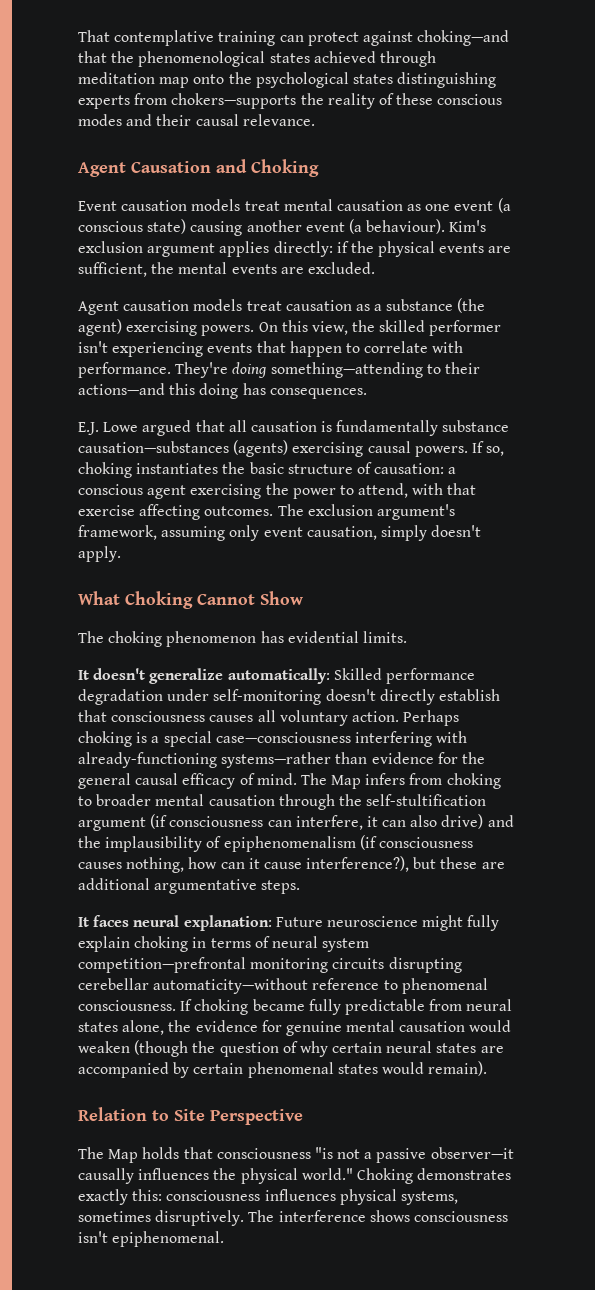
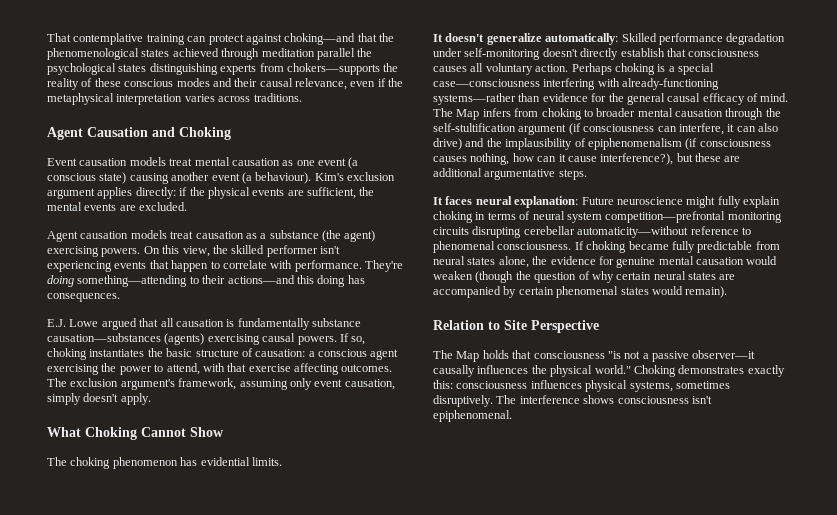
- That contemplative training can protect against choking—and that the phenomenological states achieved through meditation map onto the psychological states distinguishing experts from chokers—supports the reality of these conscious modes and their causal relevance.
+ That contemplative training can protect against choking—and that the phenomenological states achieved through meditation parallel the psychological states distinguishing experts from chokers—supports the reality of these conscious modes and their causal relevance, even if the metaphysical interpretation varies across traditions.

